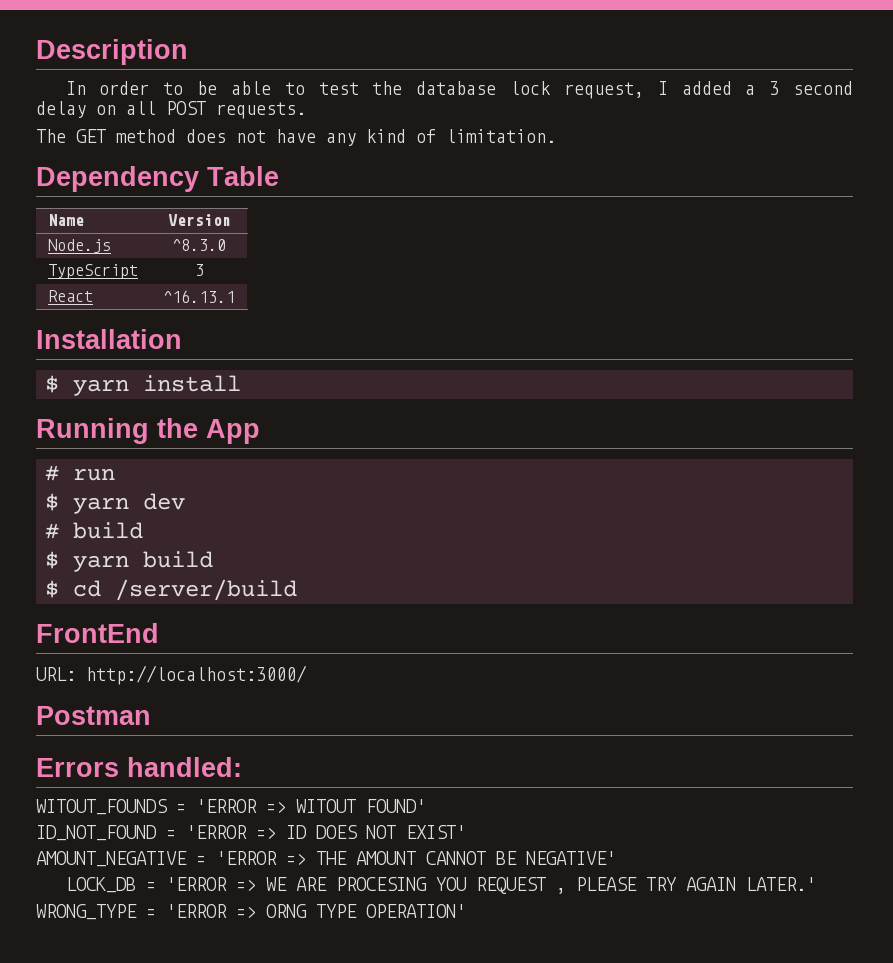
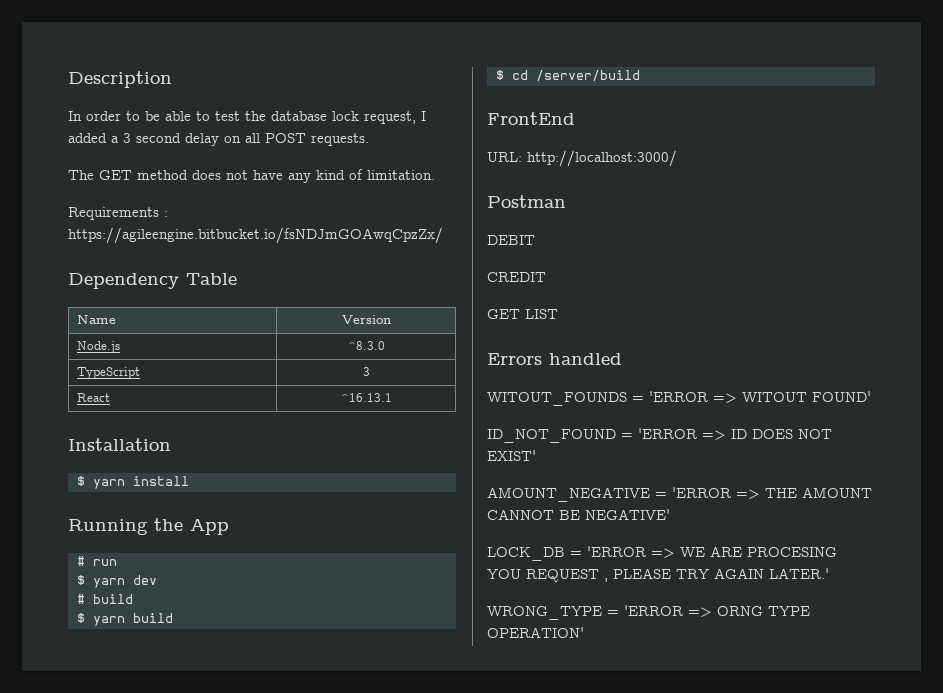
+ Requirements : https://agileengine.bitbucket.io/fsNDJmGOAwqCpzZx/
+ DEBIT
+ CREDIT
+ GET LIST
- Errors handled:
+ Errors handled

